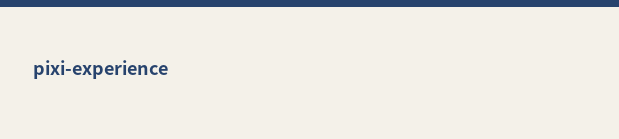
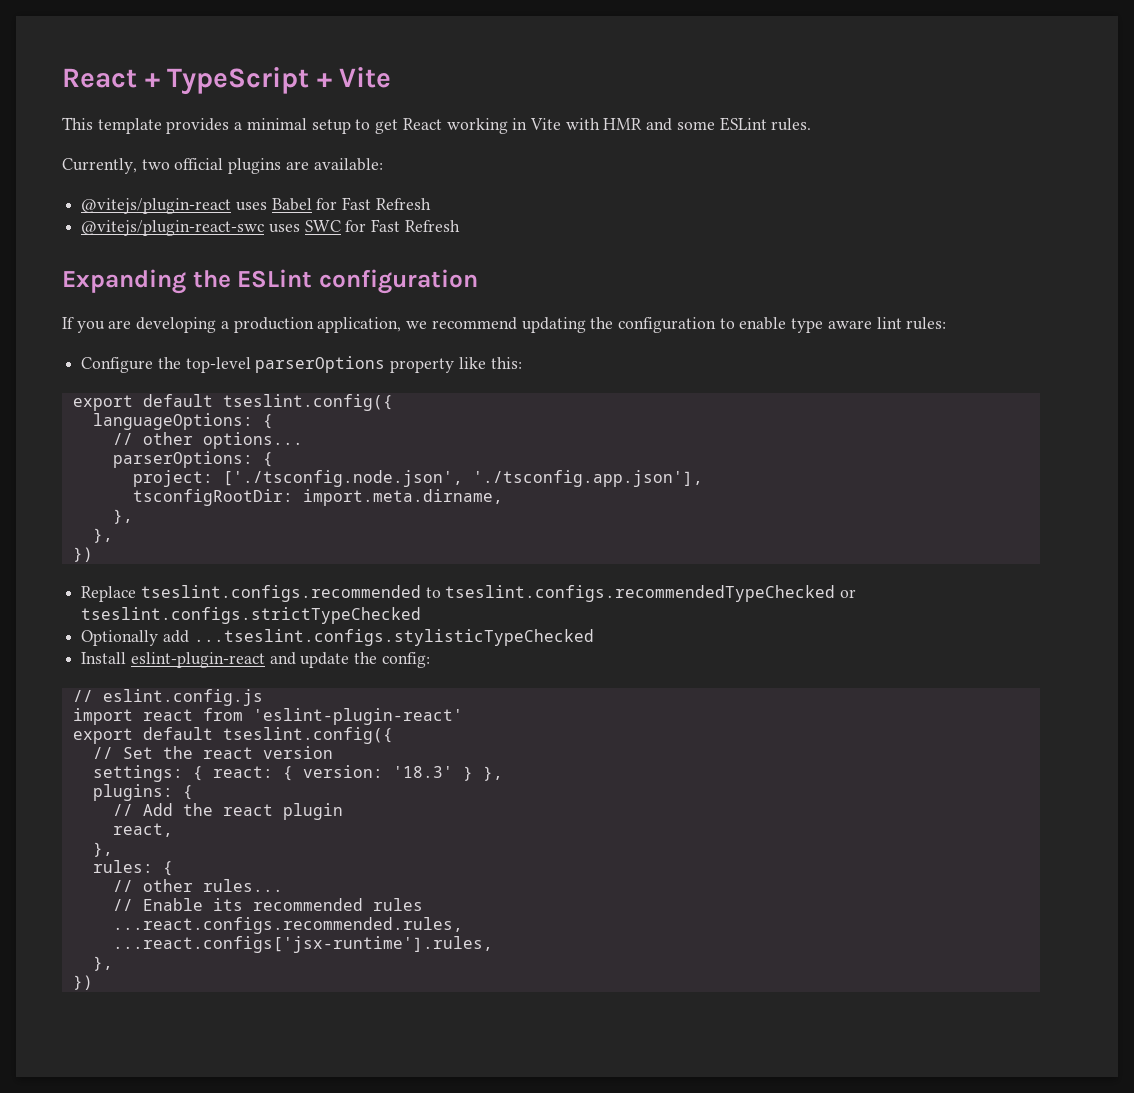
- pixi-experience
+ React + TypeScript + Vite
+ This template provides a minimal setup to get React working in Vite with HMR and some ESLint rules.
+ Currently, two official plugins are available:
+ @vitejs/plugin-react uses Babel for Fast Refresh
+ @vitejs/plugin-react-swc uses SWC for Fast Refresh
+ Expanding the ESLint configuration
+ If you are developing a production application, we recommend updating the configuration to enable type aware lint rules:
+ Configure the top-level parserOptions property like this:
+ export default tseslint.config({
+ languageOptions: {
+ // other options...
+ parserOptions: {
+ project: ['./tsconfig.node.json', './tsconfig.app.json'],
+ tsconfigRootDir: import.meta.dirname,
+ },
+ },
+ })
+ Replace tseslint.configs.recommended to tseslint.configs.recommendedTypeChecked or tseslint.configs.strictTypeChecked
+ Optionally add ...tseslint.configs.stylisticTypeChecked
+ Install eslint-plugin-react and update the config:
+ // eslint.config.js
+ import react from 'eslint-plugin-react'
+ export default tseslint.config({
+ // Set the react version
+ settings: { react: { version: '18.3' } },
+ plugins: {
+ // Add the react plugin
+ react,
+ },
+ rules: {
+ // other rules...
+ // Enable its recommended rules
+ ...react.configs.recommended.rules,
+ ...react.configs['jsx-runtime'].rules,
+ },
+ })

